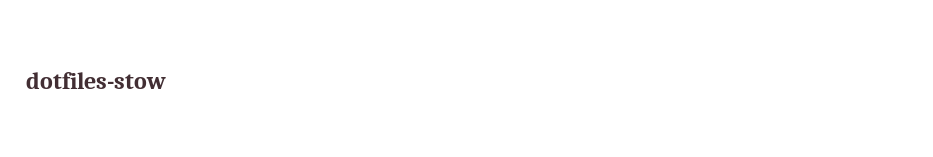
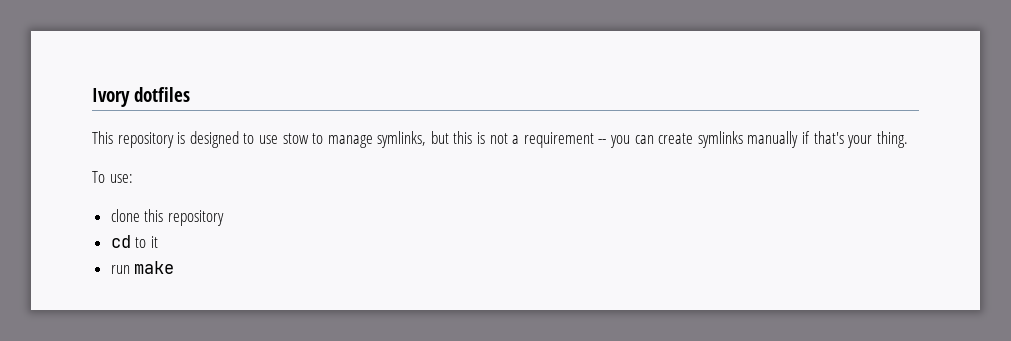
- dotfiles-stow
+ Ivory dotfiles
+ This repository is designed to use stow to manage symlinks, but this is not a requirement -- you can create symlinks manually if that's your thing.
+ To use:
+ clone this repository
+ cd to it
+ run make

